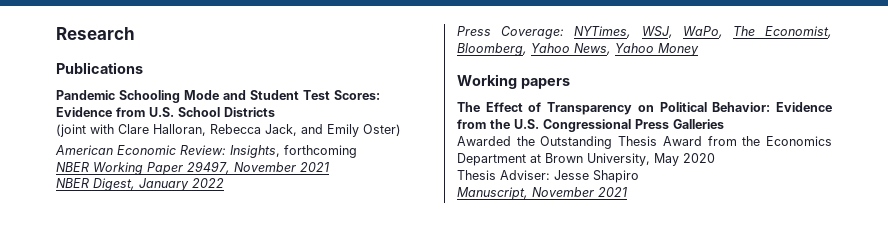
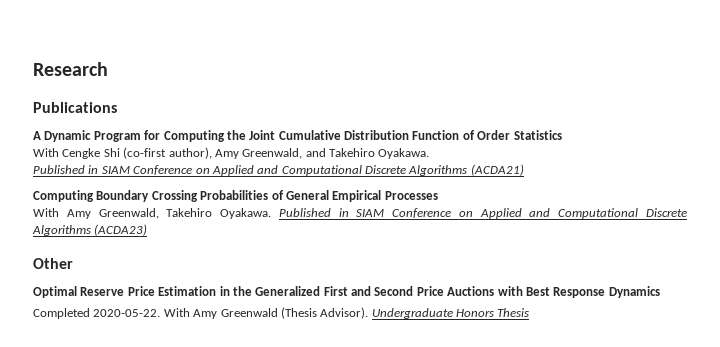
- Pandemic Schooling Mode and Student Test Scores: Evidence from U.S. School Districts
- (joint with Clare Halloran, Rebecca Jack, and Emily Oster)
- American Economic Review: Insights, forthcoming
- NBER Working Paper 29497, November 2021
- NBER Digest, January 2022
- Press Coverage: NYTimes, WSJ, WaPo, The Economist, Bloomberg, Yahoo News, Yahoo Money
- Working papers
- The Effect of Transparency on Political Behavior: Evidence from the U.S. Congressional Press Galleries
- Awarded the Outstanding Thesis Award from the Economics Department at Brown University, May 2020
- Thesis Adviser: Jesse Shapiro
- Manuscript, November 2021
+ A Dynamic Program for Computing the Joint Cumulative Distribution Function of Order Statistics
+ With Cengke Shi (co-first author), Amy Greenwald, and Takehiro Oyakawa.
+ Published in SIAM Conference on Applied and Computational Discrete Algorithms (ACDA21)
+ Computing Boundary Crossing Probabilities of General Empirical Processes
+ With Amy Greenwald, Takehiro Oyakawa. Published in SIAM Conference on Applied and Computational Discrete Algorithms (ACDA23)
+ Other
+ Optimal Reserve Price Estimation in the Generalized First and Second Price Auctions with Best Response Dynamics
+ Completed 2020-05-22. With Amy Greenwald (Thesis Advisor). Undergraduate Honors Thesis

